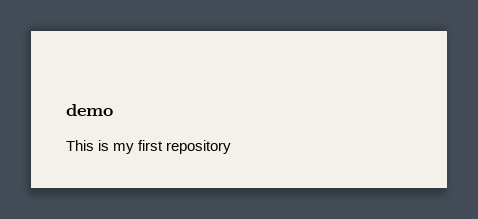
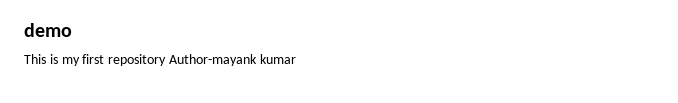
- This is my first repository
+ This is my first repository Author-mayank kumar

